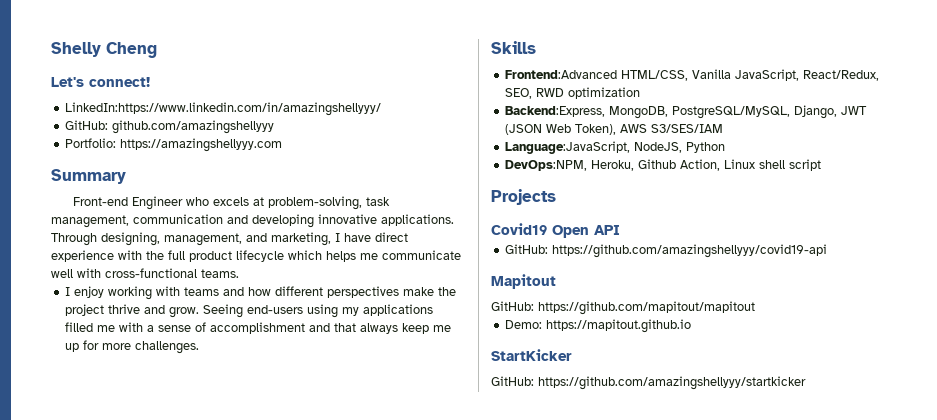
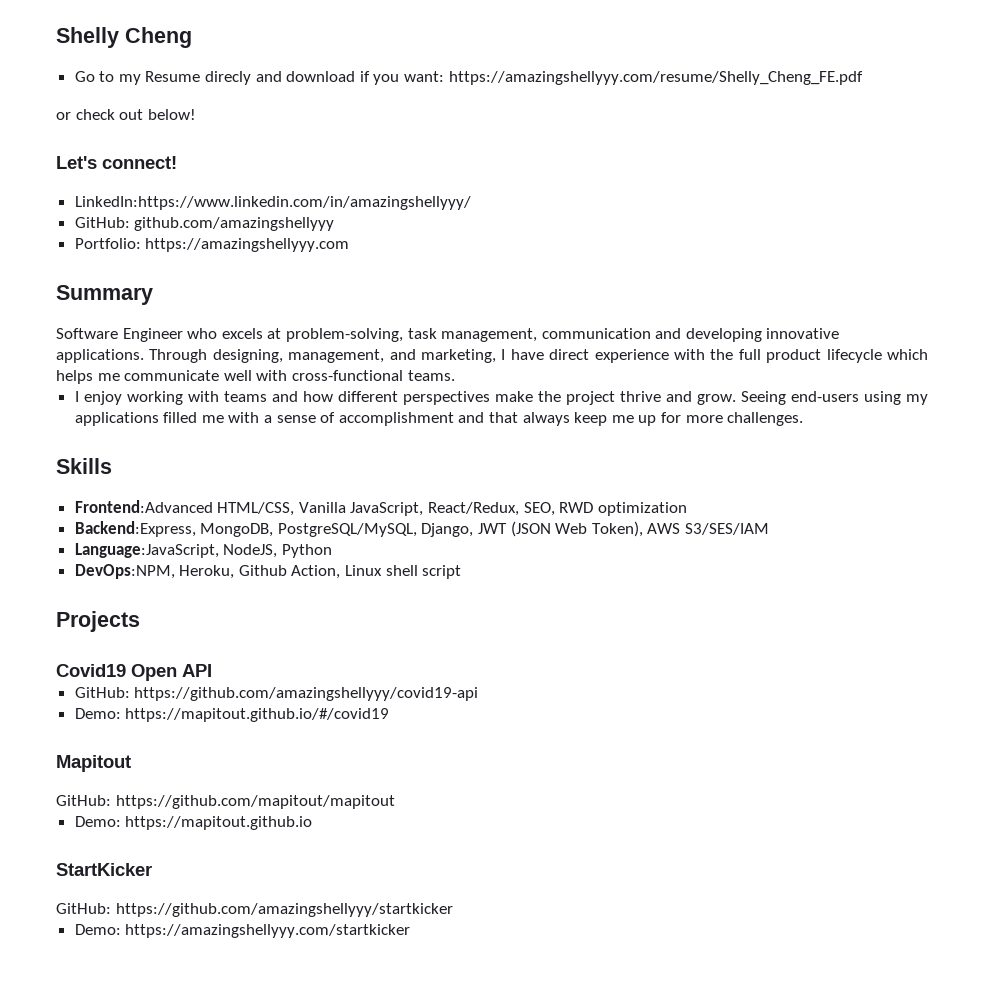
+ Go to my Resume direcly and download if you want: https://amazingshellyyy.com/resume/Shelly_Cheng_FE.pdf
+ or check out below!
- Front-end Engineer who excels at problem-solving, task management, communication and developing innovative applications.
+ Software Engineer who excels at problem-solving, task management, communication and developing innovative applications.
+ Demo: https://mapitout.github.io/#/covid19
+ Demo: https://amazingshellyyy.com/startkicker

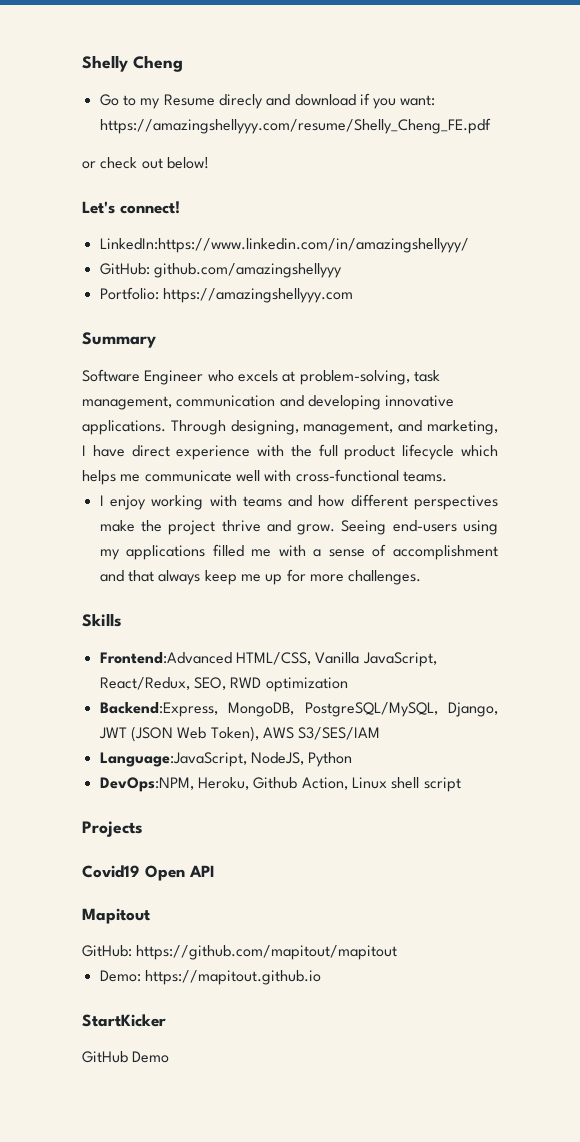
- GitHub: https://github.com/amazingshellyyy/covid19-api
- Demo: https://mapitout.github.io/#/covid19
- GitHub: https://github.com/amazingshellyyy/startkicker
- Demo: https://amazingshellyyy.com/startkicker
+ GitHub Demo

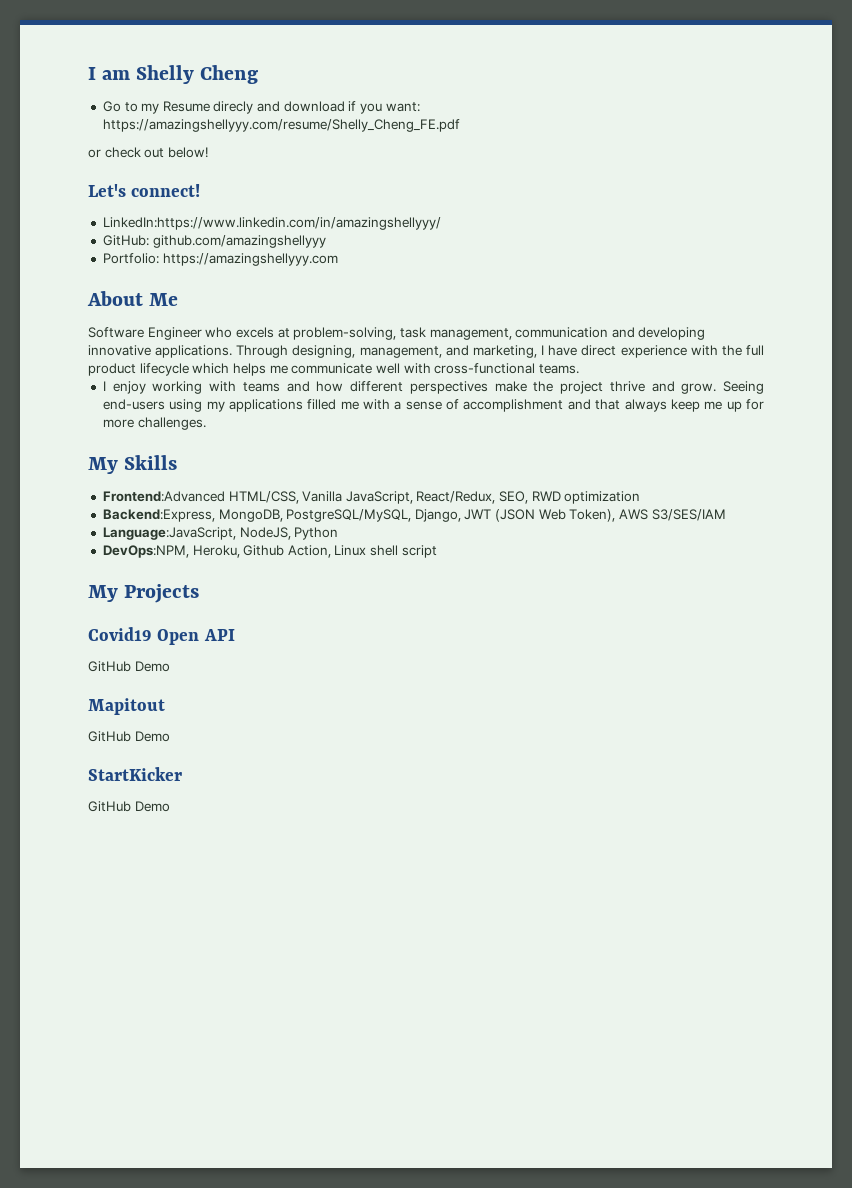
- Shelly Cheng
+ I am Shelly Cheng
- Summary
+ About Me
- Skills
+ My Skills
- Projects
+ My Projects
  Covid19 Open API
+ GitHub Demo
  Mapitout
- GitHub: https://github.com/mapitout/mapitout
- Demo: https://mapitout.github.io
+ GitHub Demo

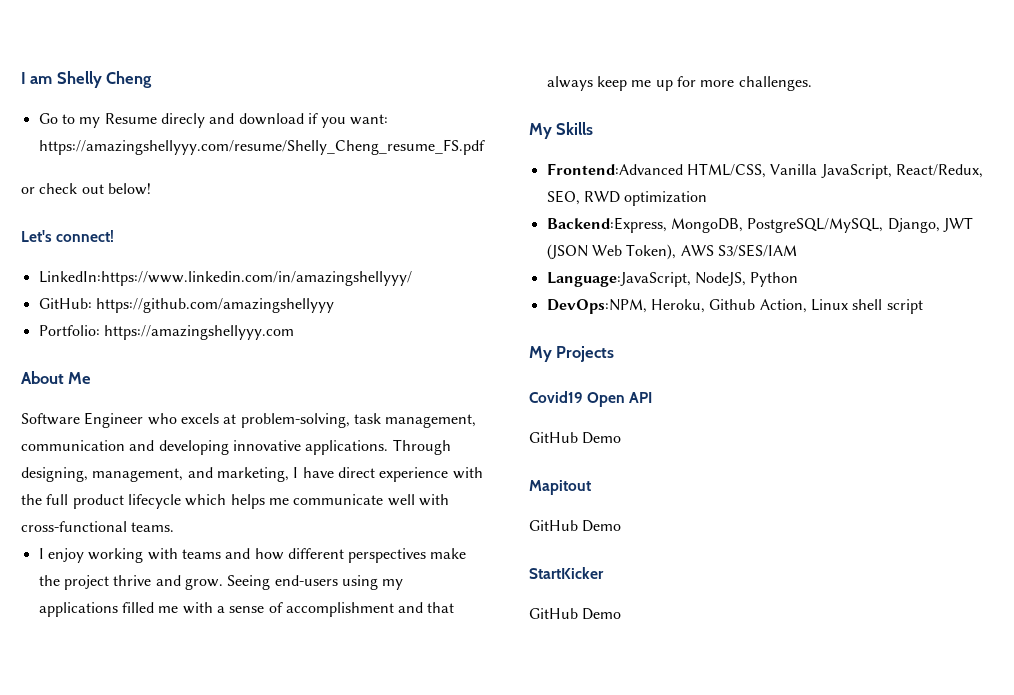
- Go to my Resume direcly and download if you want: https://amazingshellyyy.com/resume/Shelly_Cheng_FE.pdf
+ Go to my Resume direcly and download if you want: https://amazingshellyyy.com/resume/Shelly_Cheng_resume_FS.pdf
- GitHub: github.com/amazingshellyyy
+ GitHub: https://github.com/amazingshellyyy

